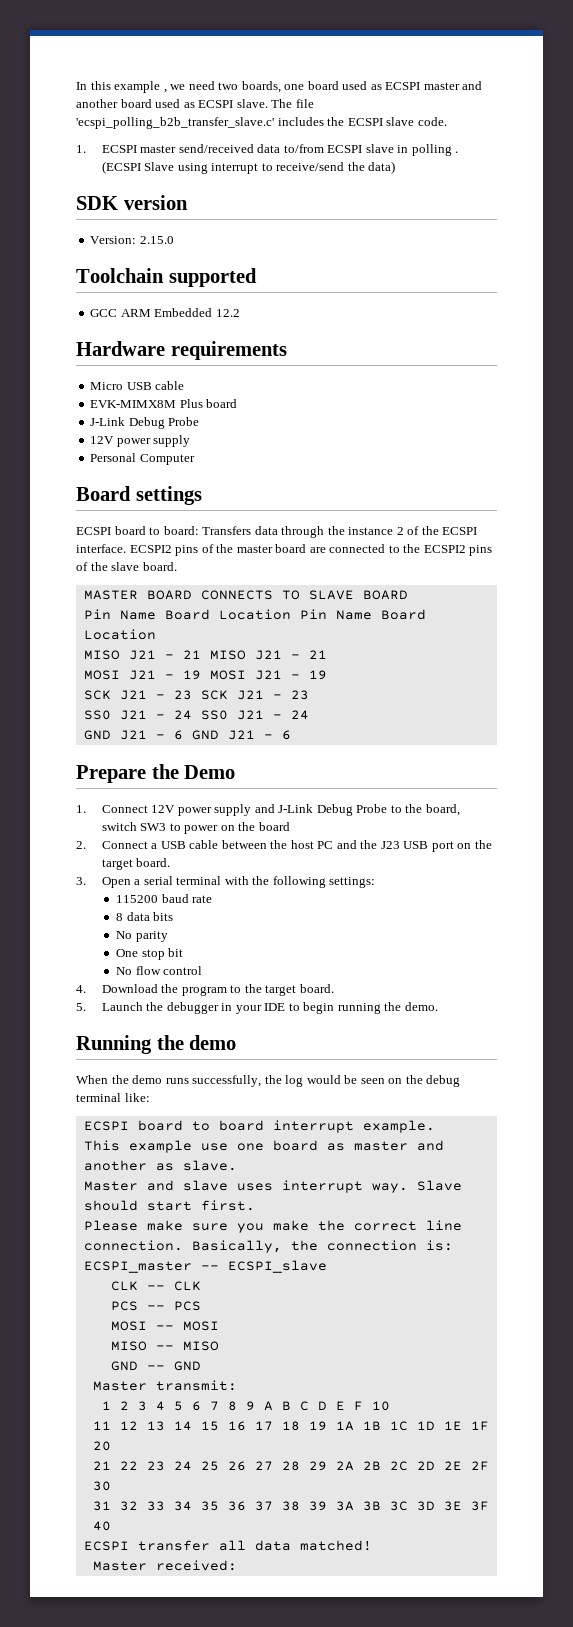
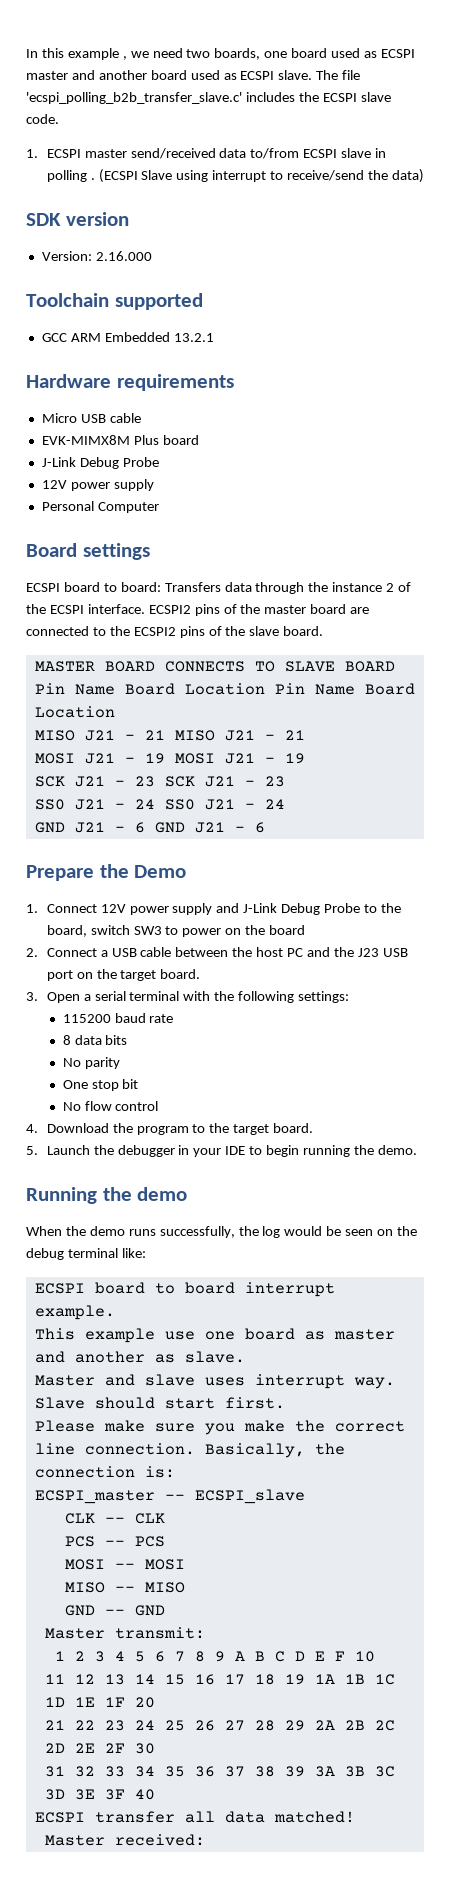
- Version: 2.15.0
+ Version: 2.16.000
- GCC ARM Embedded 12.2
+ GCC ARM Embedded 13.2.1

